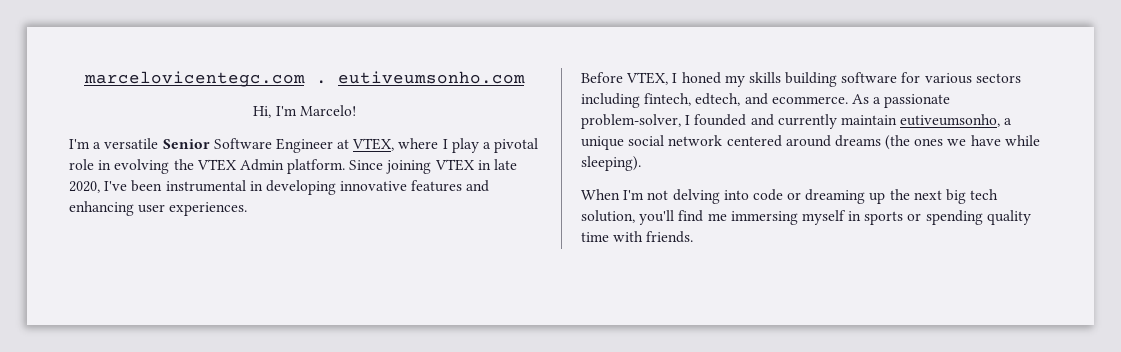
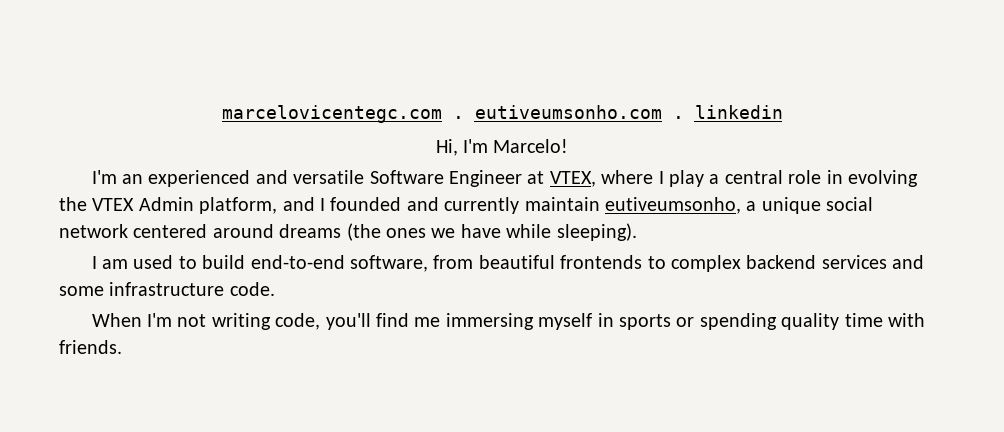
- marcelovicentegc.com . eutiveumsonho.com
+ marcelovicentegc.com . eutiveumsonho.com . linkedin
- I'm a versatile Senior Software Engineer at VTEX, where I play a pivotal role in evolving the VTEX Admin platform. Since joining VTEX in late 2020, I've been instrumental in developing innovative features and enhancing user experiences.
- Before VTEX, I honed my skills building software for various sectors including fintech, edtech, and ecommerce. As a passionate problem-solver, I founded and currently maintain eutiveumsonho, a unique social network centered around dreams (the ones we have while sleeping).
+ I'm an experienced and versatile Software Engineer at VTEX, where I play a central role in evolving the VTEX Admin platform, and I founded and currently maintain eutiveumsonho, a unique social network centered around dreams (the ones we have while sleeping).
- When I'm not delving into code or dreaming up the next big tech solution, you'll find me immersing myself in sports or spending quality time with friends.
+ I am used to build end-to-end software, from beautiful frontends to complex backend services and some infrastructure code.
+ When I'm not writing code, you'll find me immersing myself in sports or spending quality time with friends.

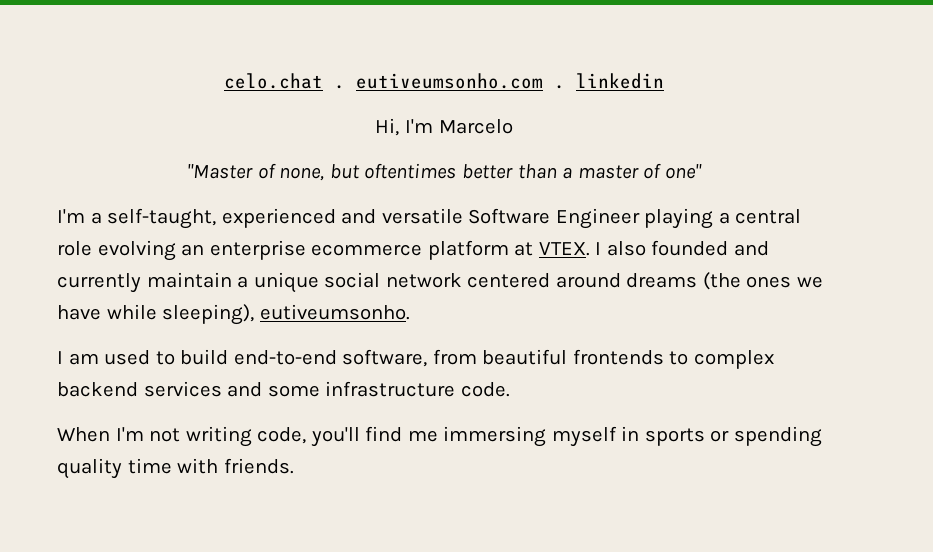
- marcelovicentegc.com . eutiveumsonho.com . linkedin
+ celo.chat . eutiveumsonho.com . linkedin
- Hi, I'm Marcelo!
- I'm an experienced and versatile Software Engineer at VTEX, where I play a central role in evolving the VTEX Admin platform, and I founded and currently maintain eutiveumsonho, a unique social network centered around dreams (the ones we have while sleeping).
+ Hi, I'm Marcelo
+ "Master of none, but oftentimes better than a master of one"
+ I'm a self-taught, experienced and versatile Software Engineer playing a central role evolving an enterprise ecommerce platform at VTEX. I also founded and currently maintain a unique social network centered around dreams (the ones we have while sleeping), eutiveumsonho.

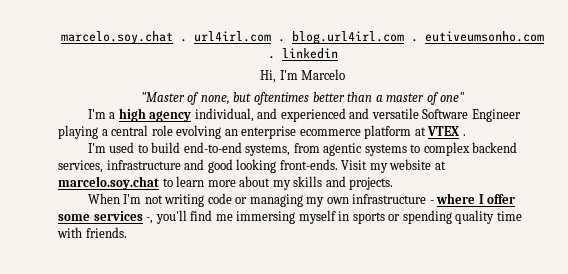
- celo.chat . eutiveumsonho.com . linkedin
+ marcelo.soy.chat . url4irl.com . blog.url4irl.com . eutiveumsonho.com . linkedin
- I'm a self-taught, experienced and versatile Software Engineer playing a central role evolving an enterprise ecommerce platform at VTEX. I also founded and currently maintain a unique social network centered around dreams (the ones we have while sleeping), eutiveumsonho.
- I am used to build end-to-end software, from beautiful frontends to complex backend services and some infrastructure code.
- When I'm not writing code, you'll find me immersing myself in sports or spending quality time with friends.
+ I'm a high agency individual, and experienced and versatile Software Engineer playing a central role evolving an enterprise ecommerce platform at VTEX .
+ I'm used to build end-to-end systems, from agentic systems to complex backend services, infrastructure and good looking front-ends. Visit my website at marcelo.soy.chat to learn more about my skills and projects.
+ When I'm not writing code or managing my own infrastructure - where I offer some services -, you'll find me immersing myself in sports or spending quality time with friends.

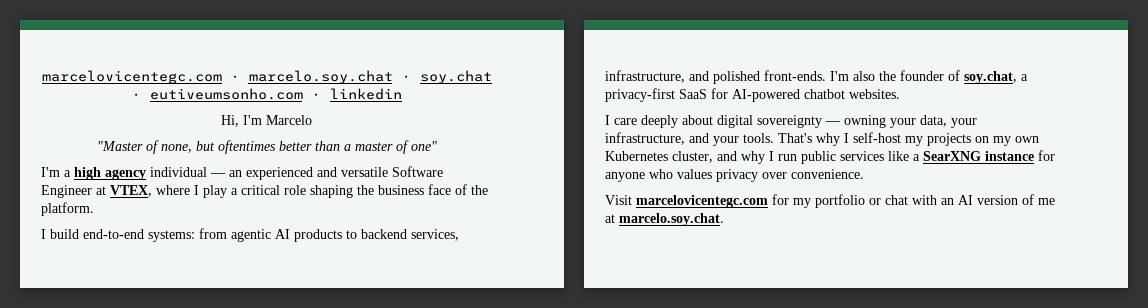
- marcelo.soy.chat . url4irl.com . blog.url4irl.com . eutiveumsonho.com . linkedin
+ marcelovicentegc.com · marcelo.soy.chat · soy.chat · eutiveumsonho.com · linkedin
- I'm a high agency individual, and experienced and versatile Software Engineer playing a central role evolving an enterprise ecommerce platform at VTEX .
- I'm used to build end-to-end systems, from agentic systems to complex backend services, infrastructure and good looking front-ends. Visit my website at marcelo.soy.chat to learn more about my skills and projects.
- When I'm not writing code or managing my own infrastructure - where I offer some services -, you'll find me immersing myself in sports or spending quality time with friends.
+ I'm a high agency individual — an experienced and versatile Software Engineer at VTEX, where I play a critical role shaping the business face of the platform.
+ I build end-to-end systems: from agentic AI products to backend services, infrastructure, and polished front-ends. I'm also the founder of soy.chat, a privacy-first SaaS for AI-powered chatbot websites.
+ I care deeply about digital sovereignty — owning your data, your infrastructure, and your tools. That's why I self-host my projects on my own Kubernetes cluster, and why I run public services like a SearXNG instance for anyone who values privacy over convenience.
+ Visit marcelovicentegc.com for my portfolio or chat with an AI version of me at marcelo.soy.chat.

